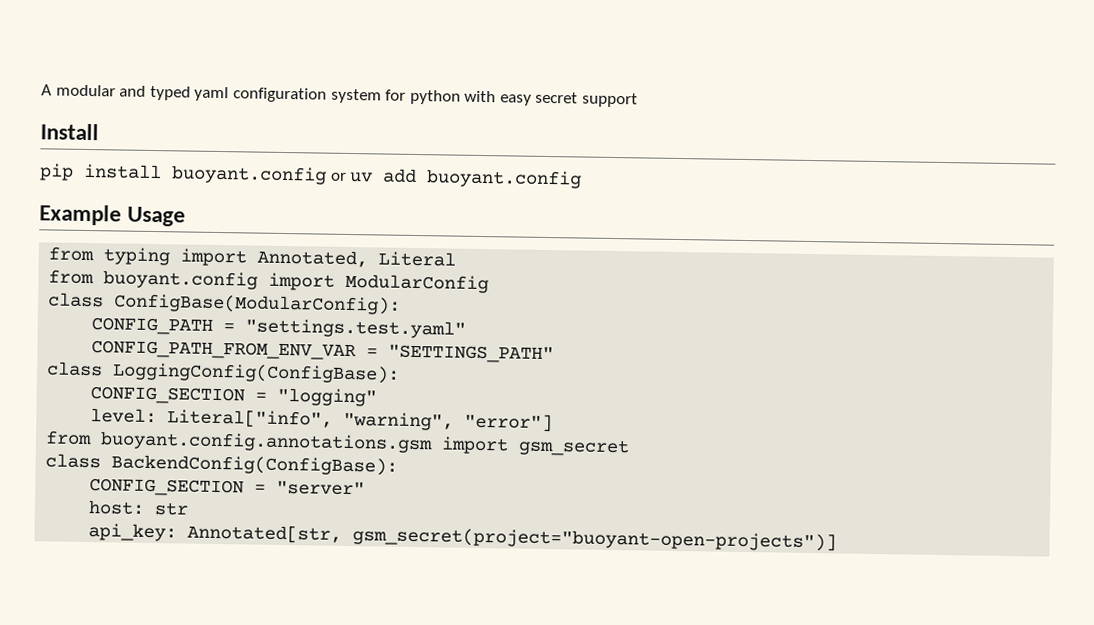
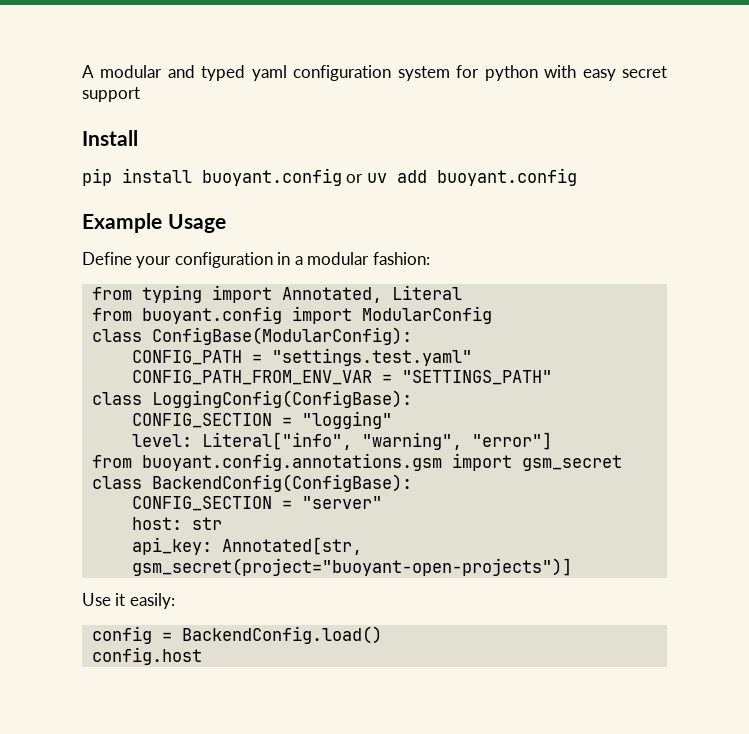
+ Define your configuration in a modular fashion:
+ Use it easily:
+ config = BackendConfig.load()
+ config.host

